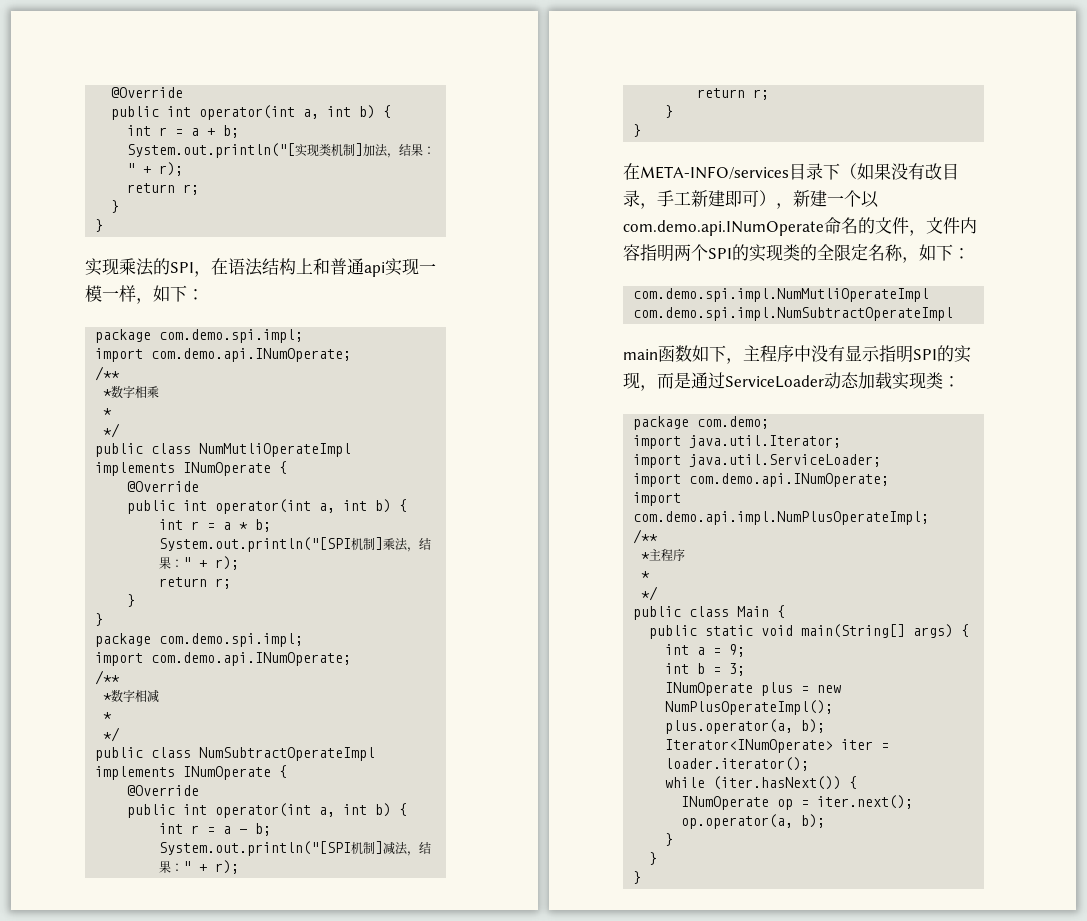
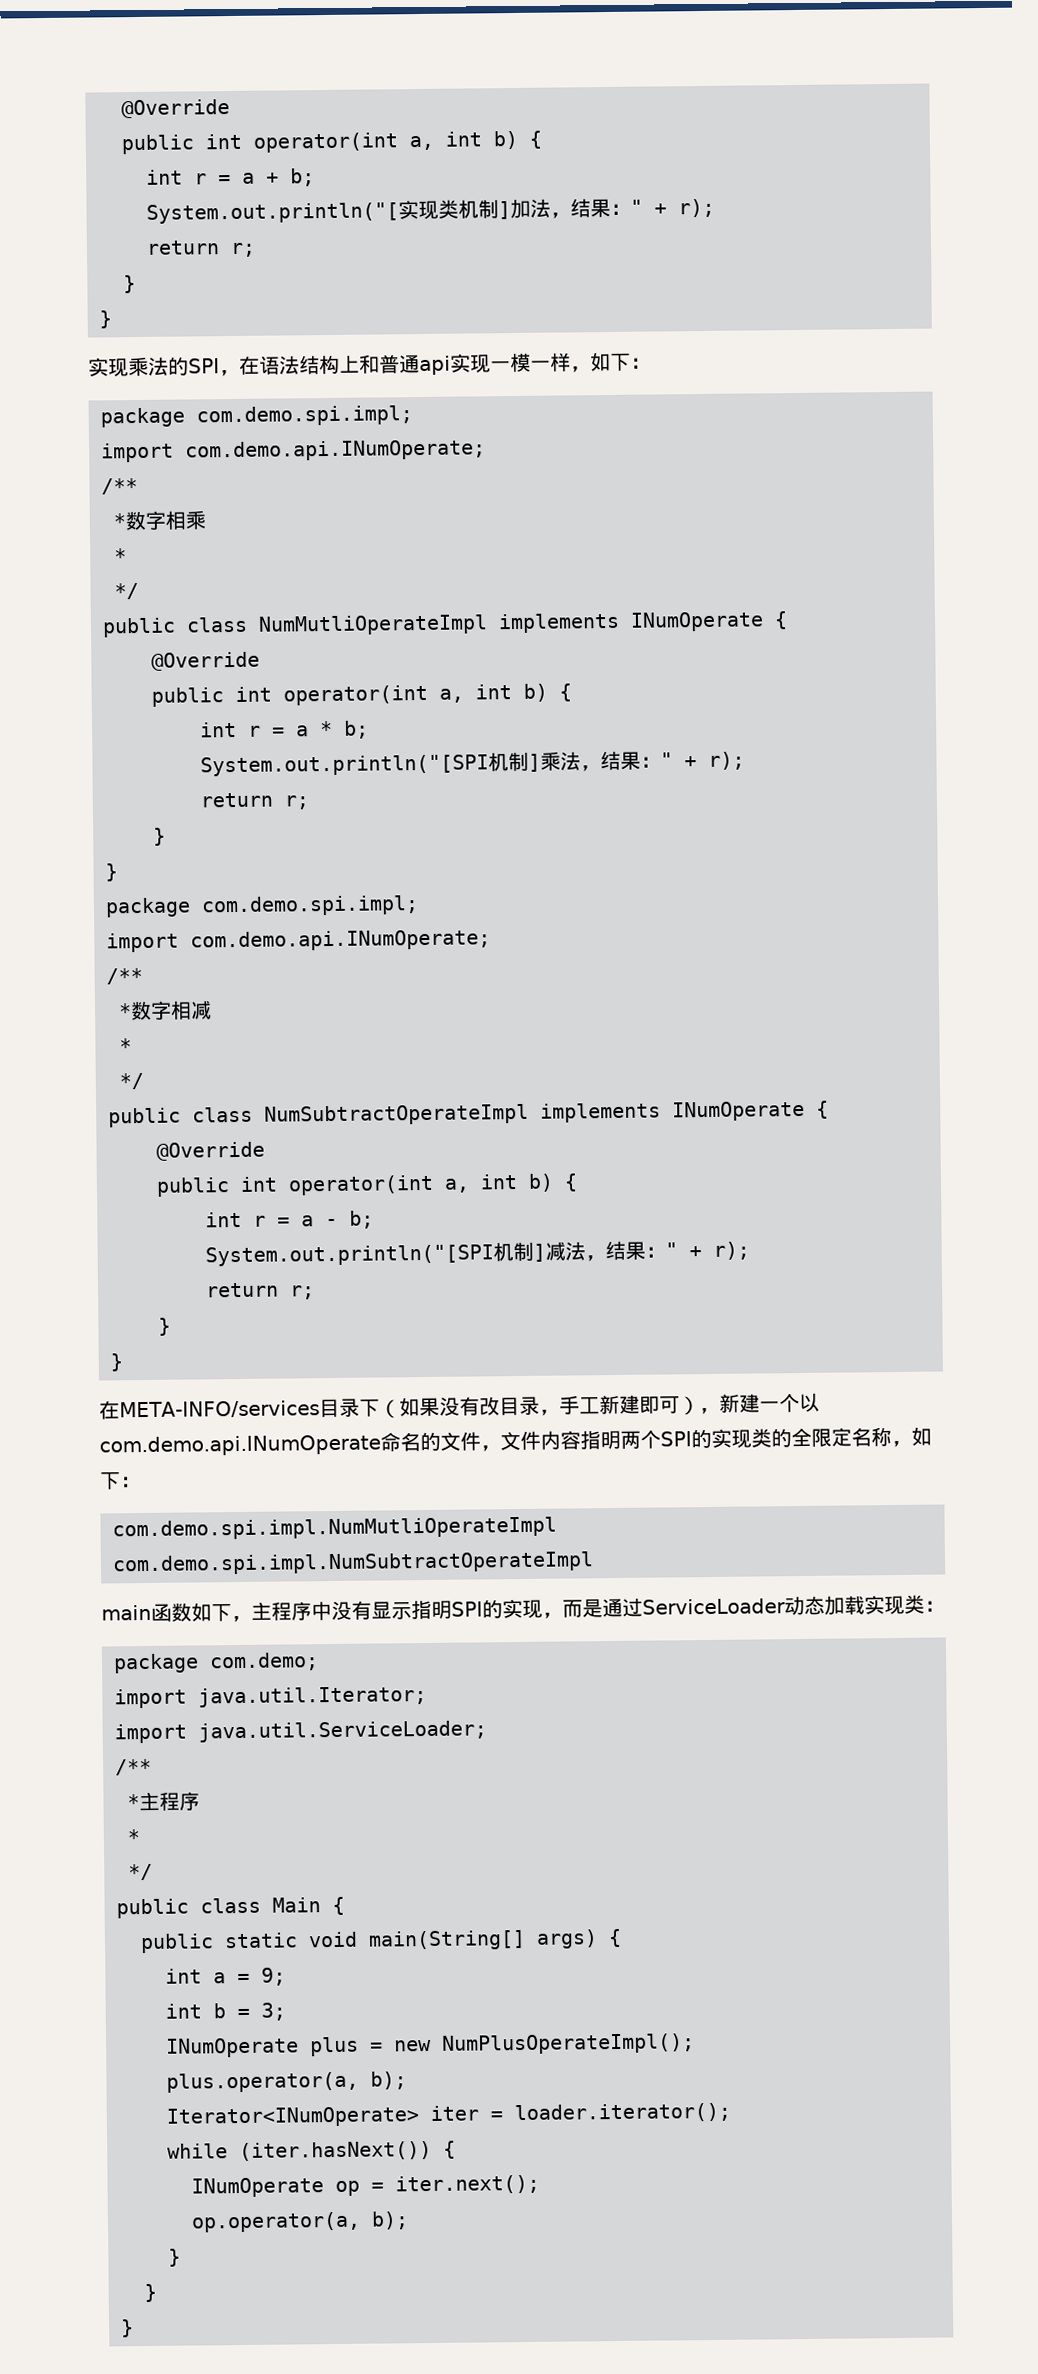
  import java.util.ServiceLoader;
- import com.demo.api.INumOperate;
- import com.demo.api.impl.NumPlusOperateImpl;

